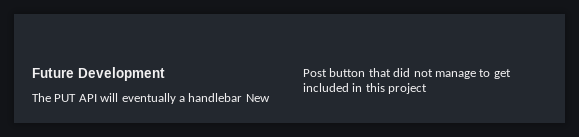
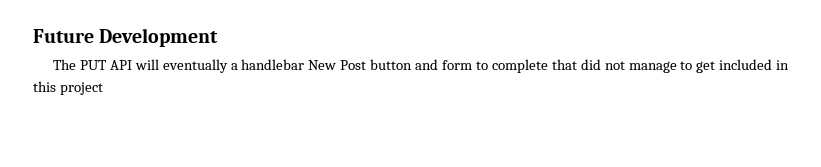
- The PUT API will eventually a handlebar New Post button that did not manage to get included in this project
+ The PUT API will eventually a handlebar New Post button and form to complete that did not manage to get included in this project

